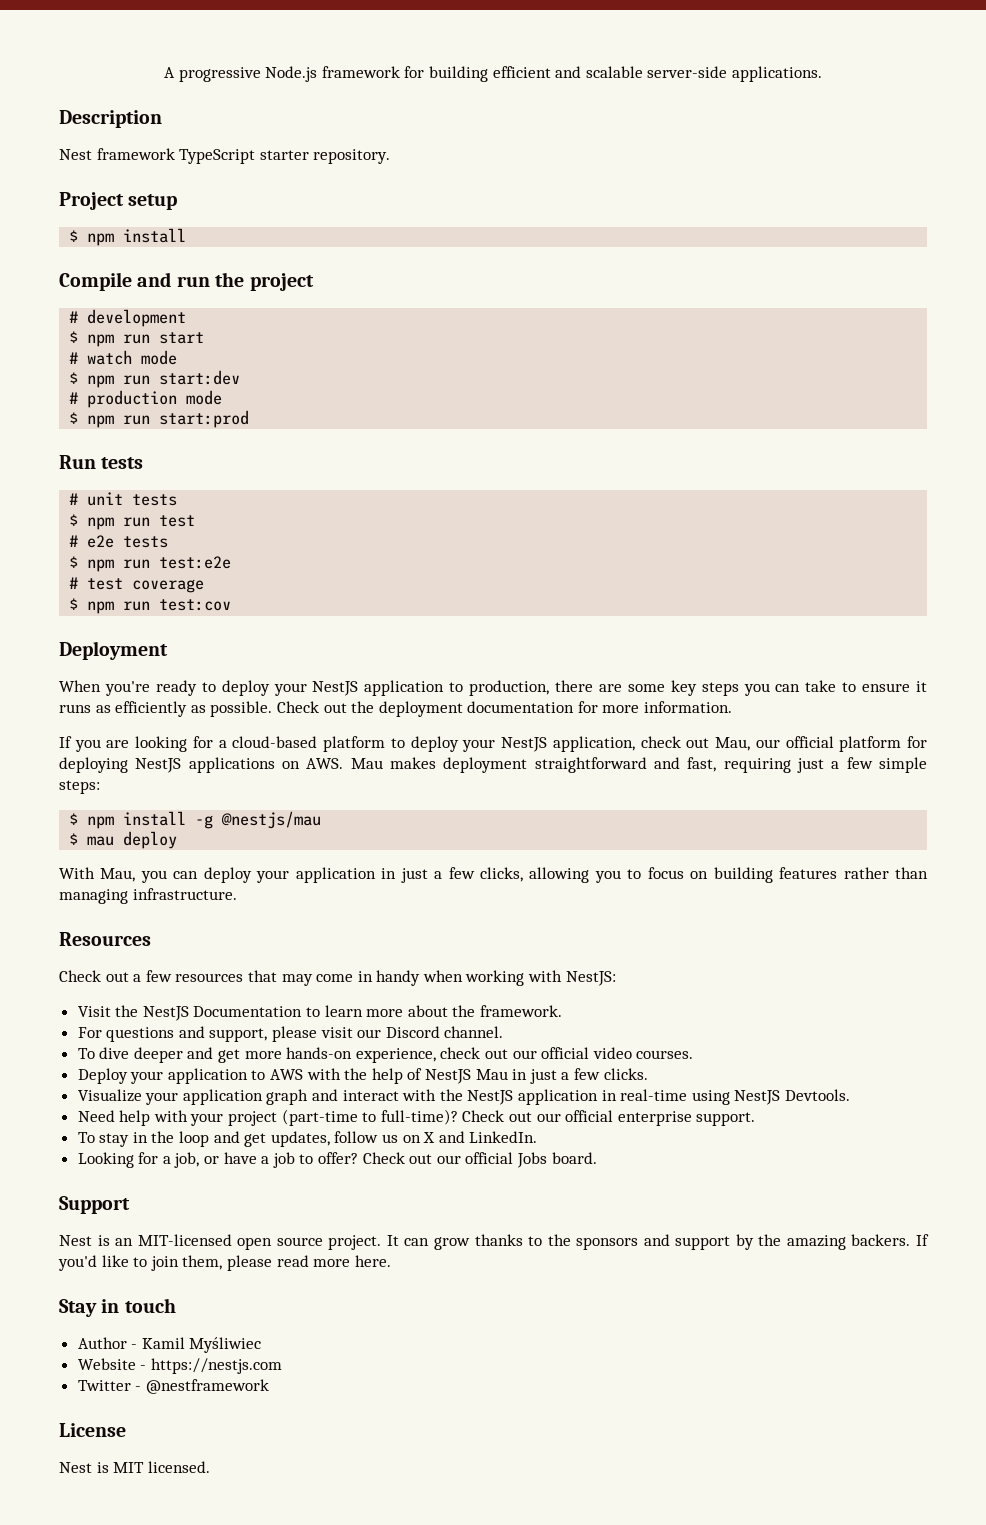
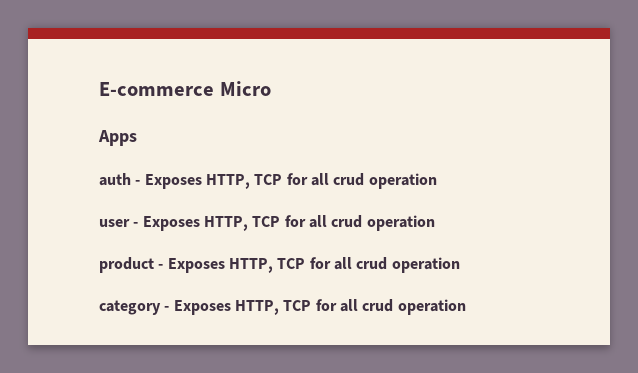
- A progressive Node.js framework for building efficient and scalable server-side applications.
- Description
- Nest framework TypeScript starter repository.
- Project setup
- $ npm install
- Compile and run the project
- # development
- $ npm run start
- # watch mode
- $ npm run start:dev
- # production mode
- $ npm run start:prod
- Run tests
- # unit tests
- $ npm run test
- # e2e tests
- $ npm run test:e2e
- # test coverage
- $ npm run test:cov
- Deployment
- When you're ready to deploy your NestJS application to production, there are some key steps you can take to ensure it runs as efficiently as possible. Check out the deployment documentation for more information.
- If you are looking for a cloud-based platform to deploy your NestJS application, check out Mau, our official platform for deploying NestJS applications on AWS. Mau makes deployment straightforward and fast, requiring just a few simple steps:
- $ npm install -g @nestjs/mau
- $ mau deploy
- With Mau, you can deploy your application in just a few clicks, allowing you to focus on building features rather than managing infrastructure.
- Resources
- Check out a few resources that may come in handy when working with NestJS:
- Visit the NestJS Documentation to learn more about the framework.
- For questions and support, please visit our Discord channel.
- To dive deeper and get more hands-on experience, check out our official video courses.
- Deploy your application to AWS with the help of NestJS Mau in just a few clicks.
- Visualize your application graph and interact with the NestJS application in real-time using NestJS Devtools.
- Need help with your project (part-time to full-time)? Check out our official enterprise support.
- To stay in the loop and get updates, follow us on X and LinkedIn.
- Looking for a job, or have a job to offer? Check out our official Jobs board.
- Support
- Nest is an MIT-licensed open source project. It can grow thanks to the sponsors and support by the amazing backers. If you'd like to join them, please read more here.
- Stay in touch
- Author - Kamil Myśliwiec
- Website - https://nestjs.com
- Twitter - @nestframework
- License
- Nest is MIT licensed.
+ E-commerce Micro
+ Apps
+ auth - Exposes HTTP, TCP for all crud operation
+ user - Exposes HTTP, TCP for all crud operation
+ product - Exposes HTTP, TCP for all crud operation
+ category - Exposes HTTP, TCP for all crud operation

